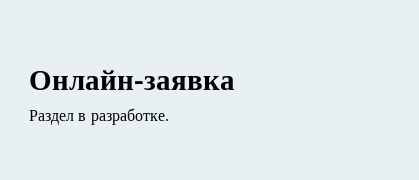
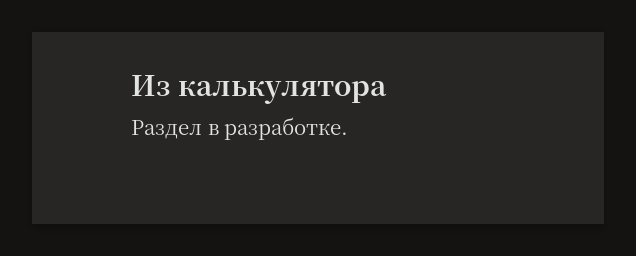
- Онлайн-заявка
+ Из калькулятора

